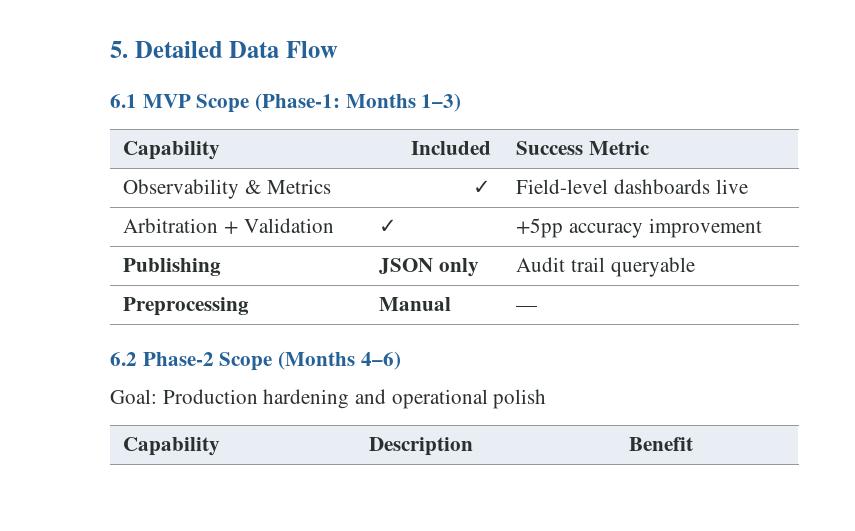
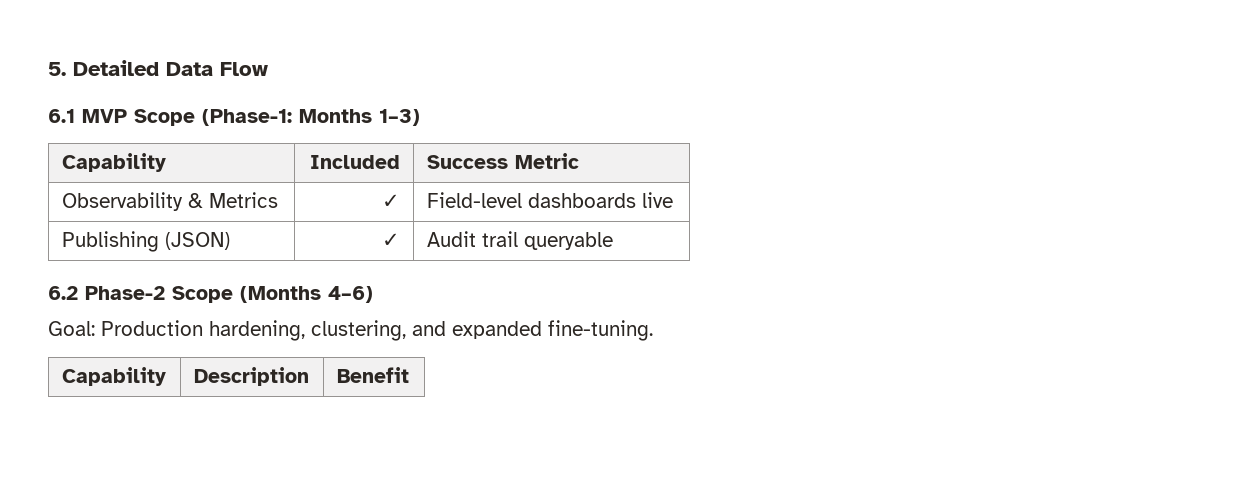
- Arbitration + Validation | ✓ | +5pp accuracy improvement
- Publishing | JSON only | Audit trail queryable
+ Publishing (JSON) | ✓ | Audit trail queryable
- Preprocessing | Manual | —
- Goal: Production hardening and operational polish
+ Goal: Production hardening, clustering, and expanded fine-tuning.

